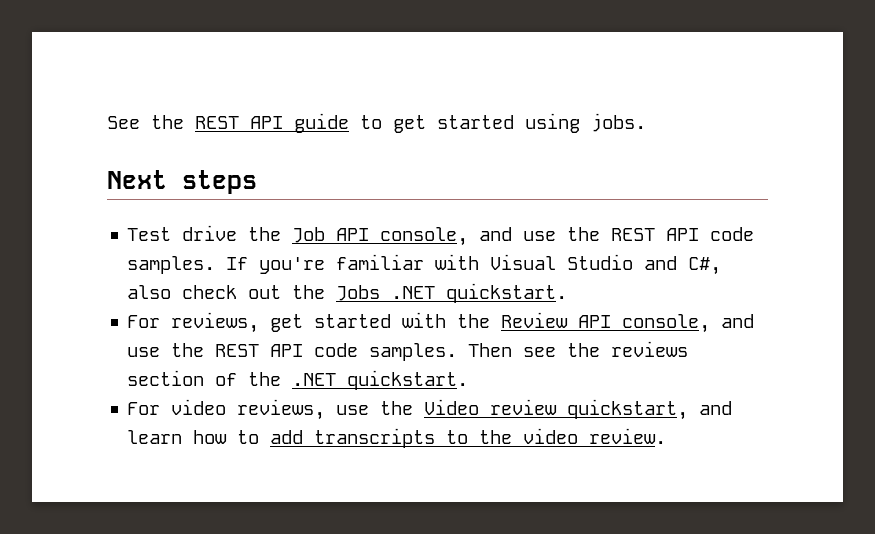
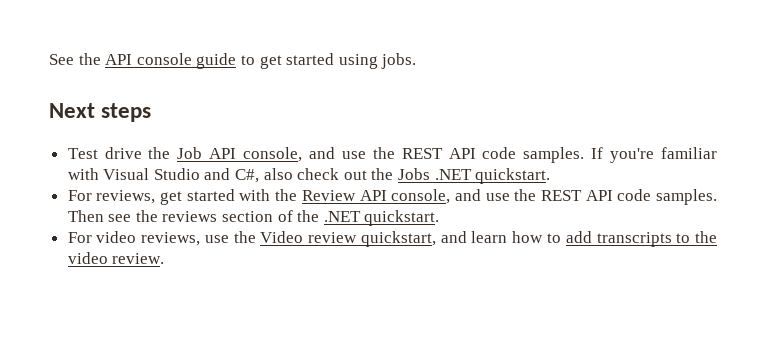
- See the REST API guide to get started using jobs.
+ See the API console guide to get started using jobs.

